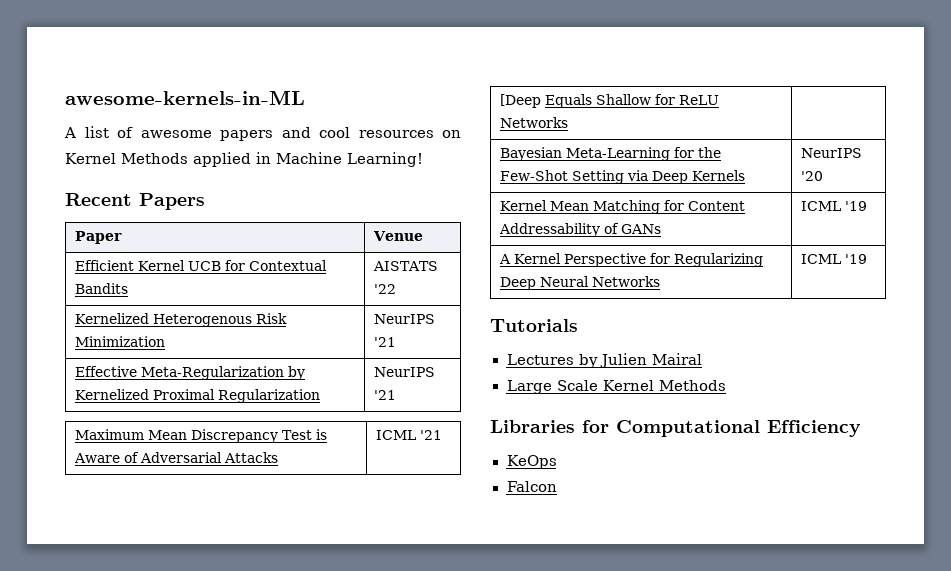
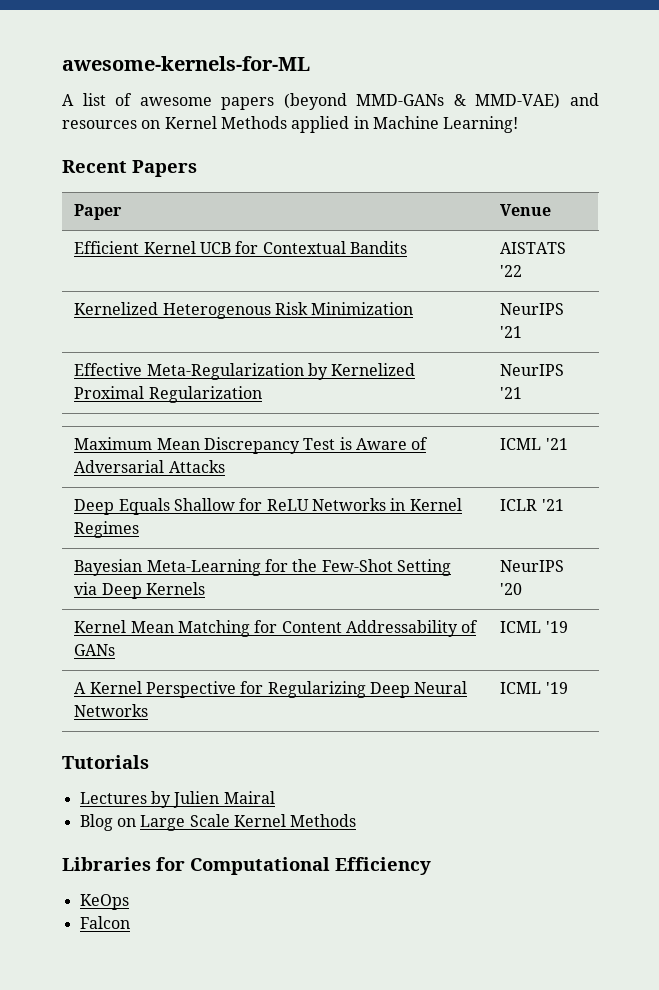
- awesome-kernels-in-ML
+ awesome-kernels-for-ML
- A list of awesome papers and cool resources on Kernel Methods applied in Machine Learning!
+ A list of awesome papers (beyond MMD-GANs & MMD-VAE) and resources on Kernel Methods applied in Machine Learning!
- [Deep Equals Shallow for ReLU Networks |
+ Deep Equals Shallow for ReLU Networks in Kernel Regimes | ICLR '21
- Large Scale Kernel Methods
+ Blog on Large Scale Kernel Methods

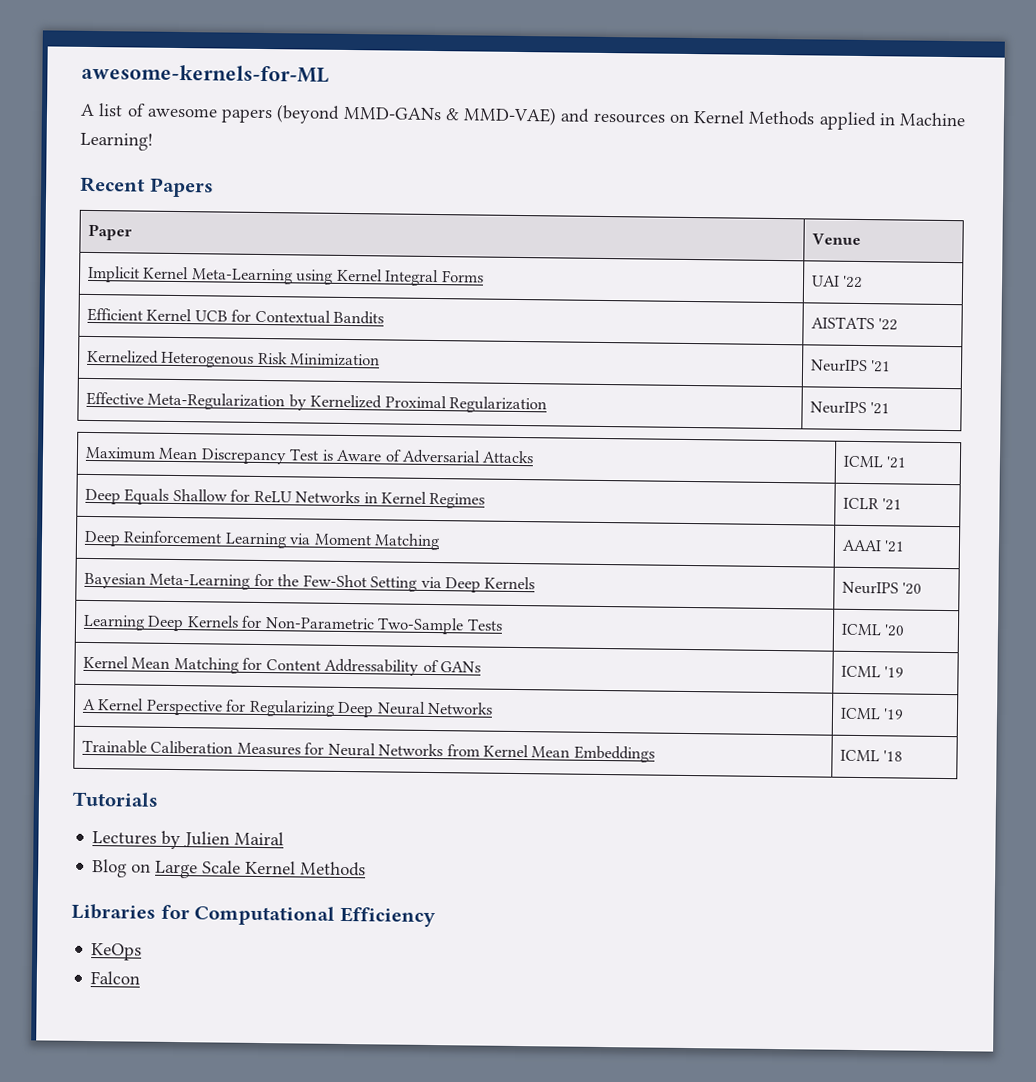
+ Implicit Kernel Meta-Learning using Kernel Integral Forms | UAI '22
+ Deep Reinforcement Learning via Moment Matching | AAAI '21
+ Learning Deep Kernels for Non-Parametric Two-Sample Tests | ICML '20
+ Trainable Caliberation Measures for Neural Networks from Kernel Mean Embeddings | ICML '18

